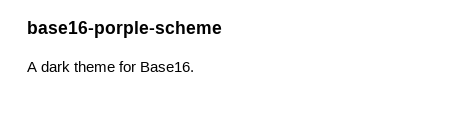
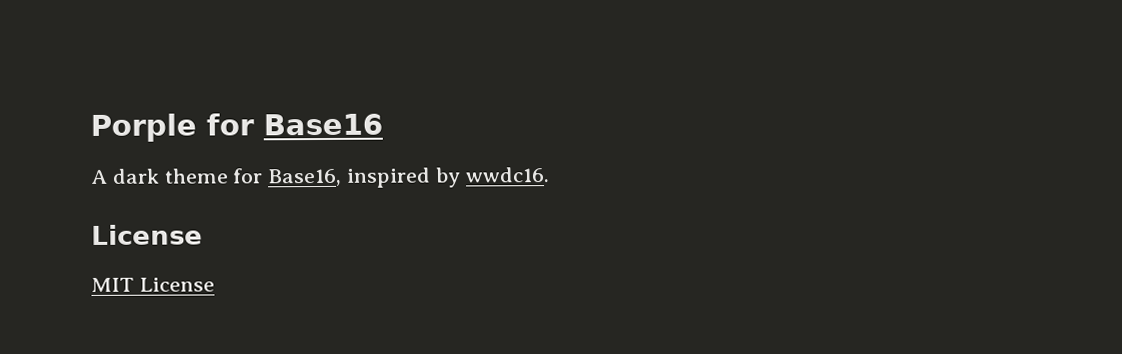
- base16-porple-scheme
+ Porple for Base16
- A dark theme for Base16.
+ A dark theme for Base16, inspired by wwdc16.
+ License
+ MIT License

